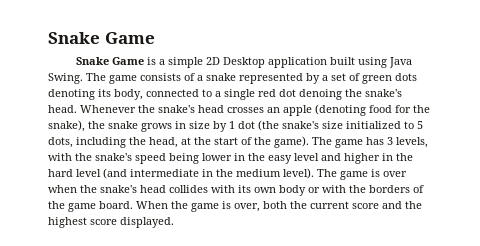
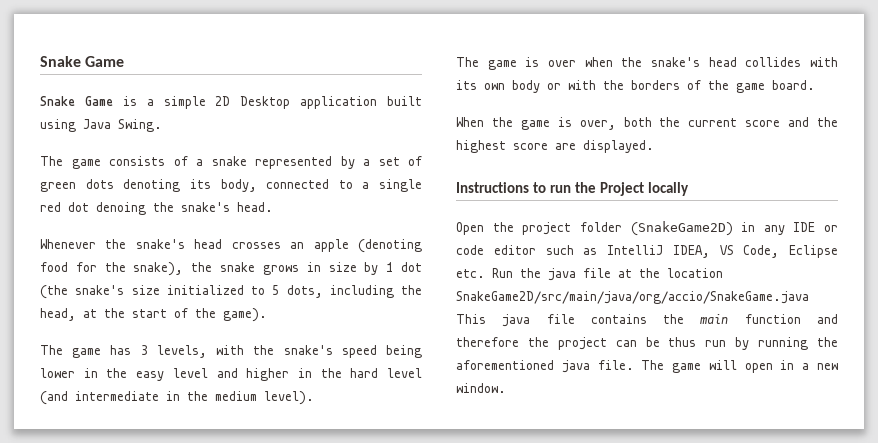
- Snake Game is a simple 2D Desktop application built using Java Swing. The game consists of a snake represented by a set of green dots denoting its body, connected to a single red dot denoing the snake's head. Whenever the snake's head crosses an apple (denoting food for the snake), the snake grows in size by 1 dot (the snake's size initialized to 5 dots, including the head, at the start of the game). The game has 3 levels, with the snake's speed being lower in the easy level and higher in the hard level (and intermediate in the medium level). The game is over when the snake's head collides with its own body or with the borders of the game board. When the game is over, both the current score and the highest score displayed.
+ Snake Game is a simple 2D Desktop application built using Java Swing.
+ The game consists of a snake represented by a set of green dots denoting its body, connected to a single red dot denoing the snake's head.
+ Whenever the snake's head crosses an apple (denoting food for the snake), the snake grows in size by 1 dot (the snake's size initialized to 5 dots, including the head, at the start of the game).
+ The game has 3 levels, with the snake's speed being lower in the easy level and higher in the hard level (and intermediate in the medium level).
+ The game is over when the snake's head collides with its own body or with the borders of the game board.
+ When the game is over, both the current score and the highest score are displayed.
+ Instructions to run the Project locally
+ Open the project folder (SnakeGame2D) in any IDE or code editor such as IntelliJ IDEA, VS Code, Eclipse etc. Run the java file at the location SnakeGame2D/src/main/java/org/accio/SnakeGame.java This java file contains the main function and therefore the project can be thus run by running the aforementioned java file. The game will open in a new window.

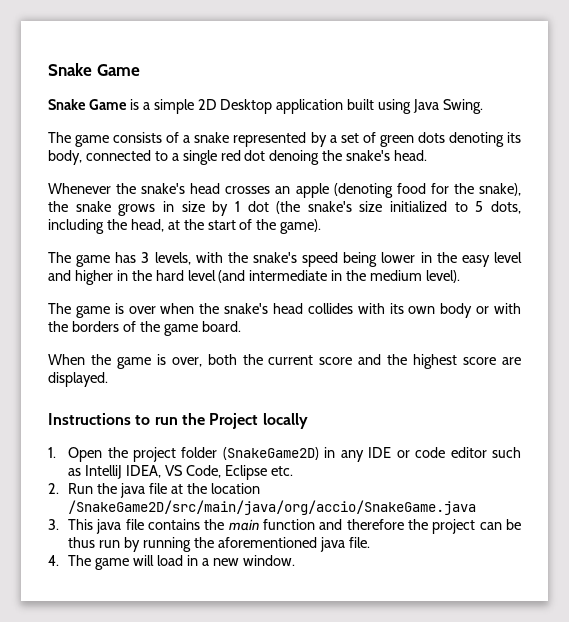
- Open the project folder (SnakeGame2D) in any IDE or code editor such as IntelliJ IDEA, VS Code, Eclipse etc. Run the java file at the location SnakeGame2D/src/main/java/org/accio/SnakeGame.java This java file contains the main function and therefore the project can be thus run by running the aforementioned java file. The game will open in a new window.
+ 1. Open the project folder (SnakeGame2D) in any IDE or code editor such as IntelliJ IDEA, VS Code, Eclipse etc.
+ 2. Run the java file at the location /SnakeGame2D/src/main/java/org/accio/SnakeGame.java
+ 3. This java file contains the main function and therefore the project can be thus run by running the aforementioned java file.
+ 4. The game will load in a new window.

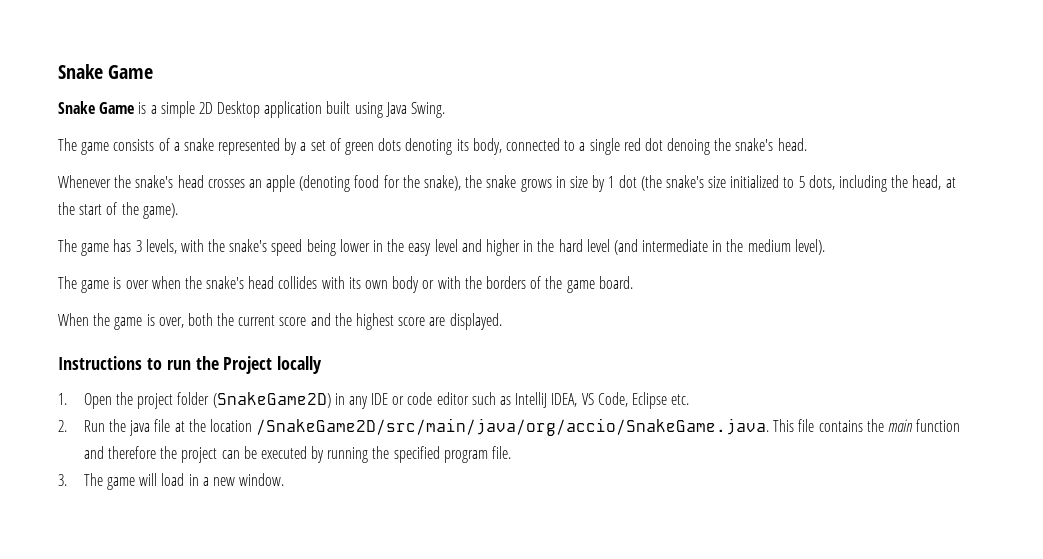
- 2. Run the java file at the location /SnakeGame2D/src/main/java/org/accio/SnakeGame.java
- 3. This java file contains the main function and therefore the project can be thus run by running the aforementioned java file.
+ 2. Run the java file at the location /SnakeGame2D/src/main/java/org/accio/SnakeGame.java. This file contains the main function and therefore the project can be executed by running the specified program file.
- 4. The game will load in a new window.
+ 3. The game will load in a new window.

